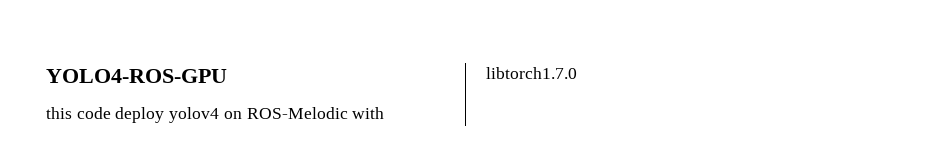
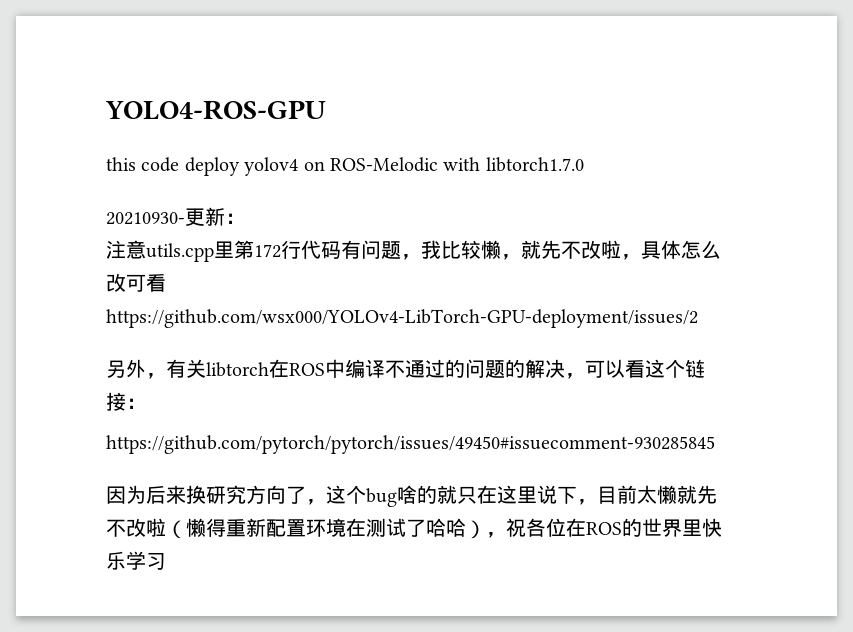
+ 20210930-更新：
+ 注意utils.cpp里第172行代码有问题，我比较懒，就先不改啦，具体怎么改可看https://github.com/wsx000/YOLOv4-LibTorch-GPU-deployment/issues/2
+ 另外，有关libtorch在ROS中编译不通过的问题的解决，可以看这个链接：
+ https://github.com/pytorch/pytorch/issues/49450#issuecomment-930285845
+ 因为后来换研究方向了，这个bug啥的就只在这里说下，目前太懒就先不改啦（懒得重新配置环境在测试了哈哈），祝各位在ROS的世界里快乐学习

